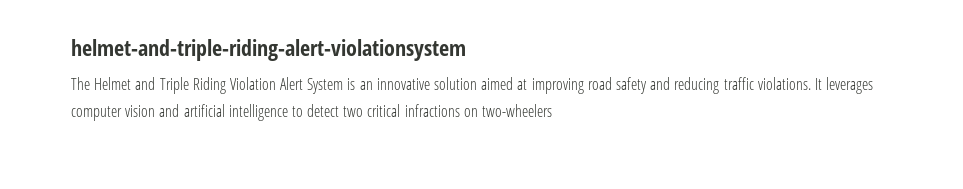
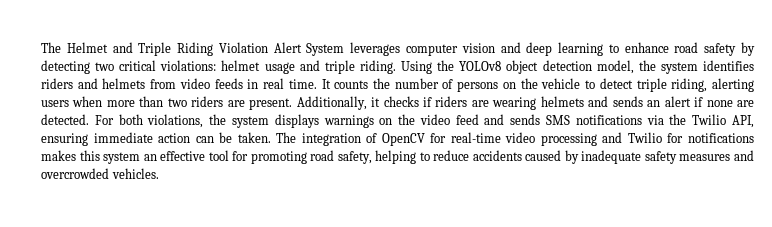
- helmet-and-triple-riding-alert-violationsystem
- The Helmet and Triple Riding Violation Alert System is an innovative solution aimed at improving road safety and reducing traffic violations. It leverages computer vision and artificial intelligence to detect two critical infractions on two-wheelers
+ The Helmet and Triple Riding Violation Alert System leverages computer vision and deep learning to enhance road safety by detecting two critical violations: helmet usage and triple riding. Using the YOLOv8 object detection model, the system identifies riders and helmets from video feeds in real time. It counts the number of persons on the vehicle to detect triple riding, alerting users when more than two riders are present. Additionally, it checks if riders are wearing helmets and sends an alert if none are detected. For both violations, the system displays warnings on the video feed and sends SMS notifications via the Twilio API, ensuring immediate action can be taken. The integration of OpenCV for real-time video processing and Twilio for notifications makes this system an effective tool for promoting road safety, helping to reduce accidents caused by inadequate safety measures and overcrowded vehicles.

